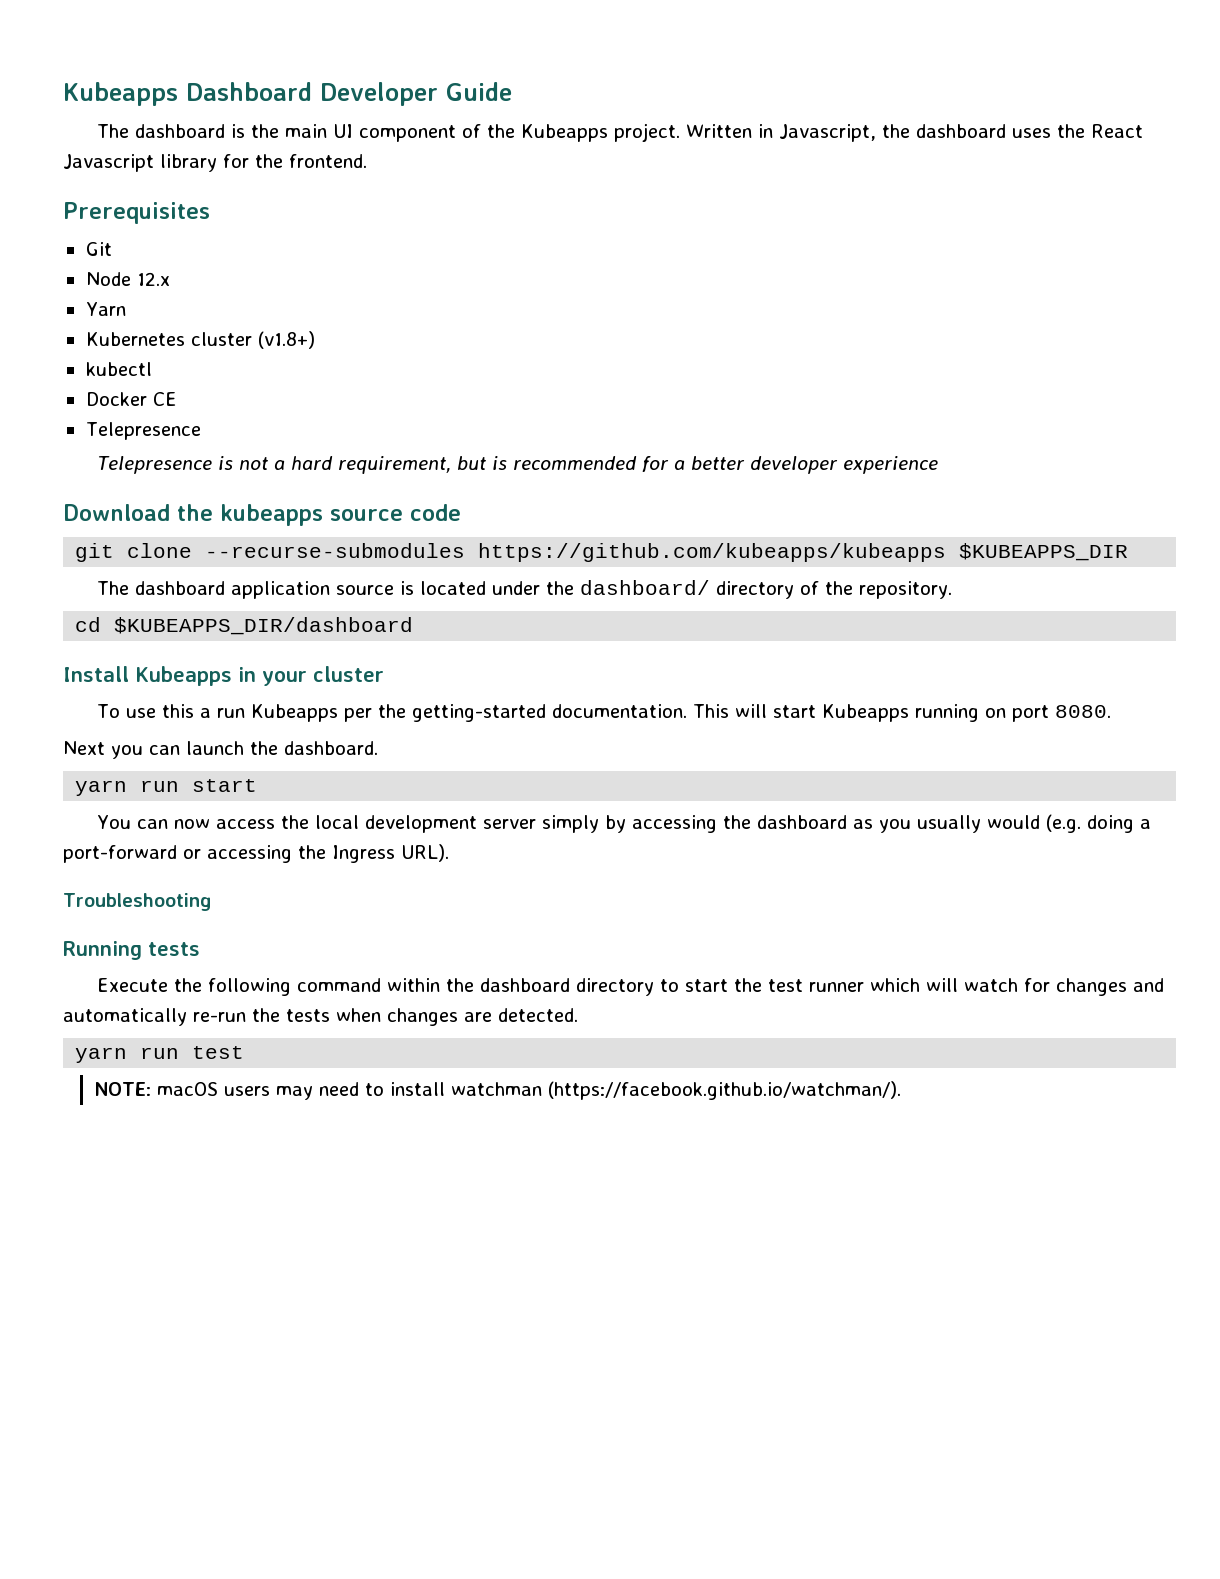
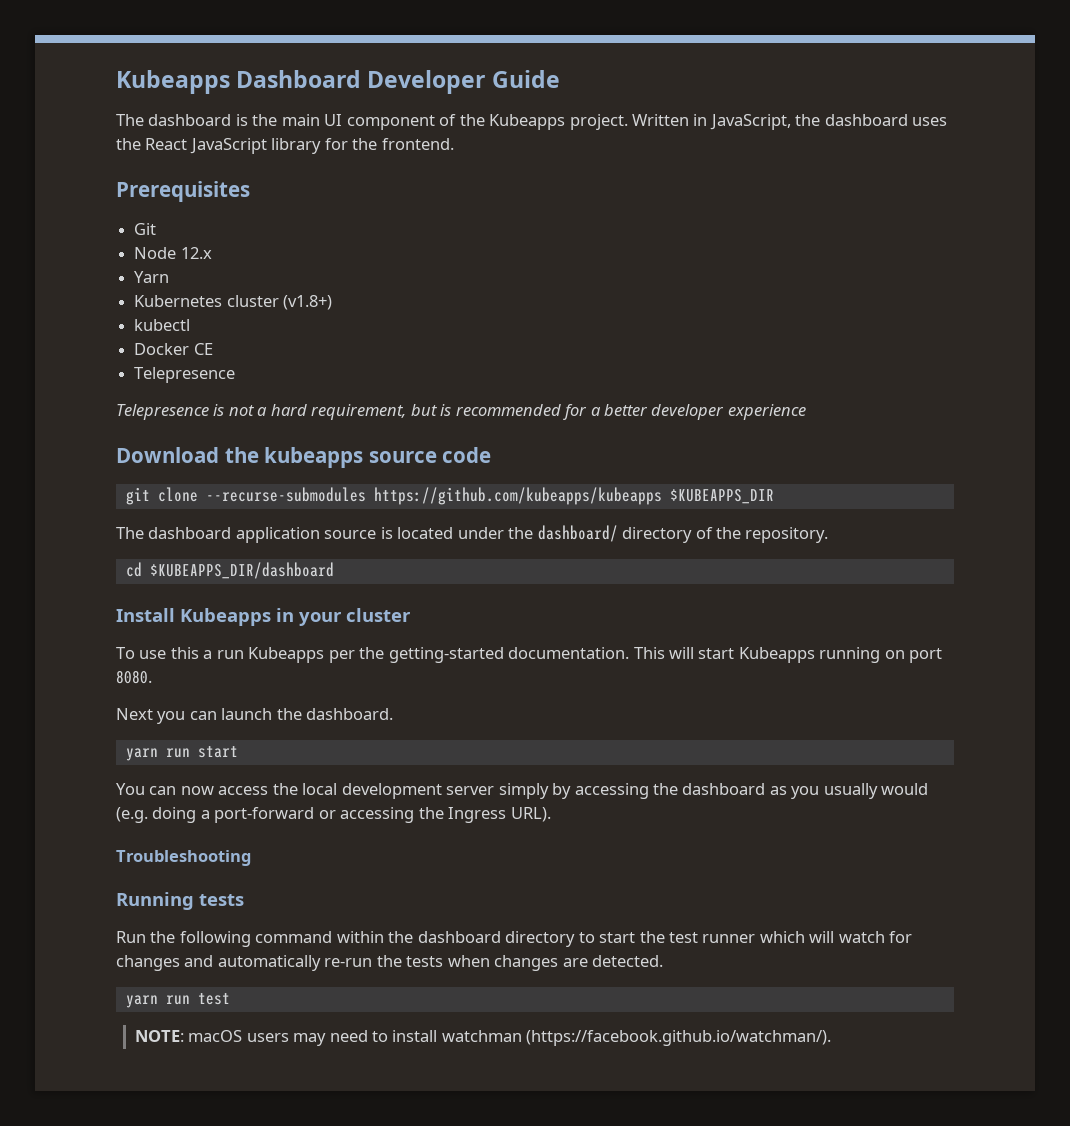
- Written in Javascript, the dashboard uses the React Javascript library for the frontend.
+ Written in JavaScript, the dashboard uses the React JavaScript library for the frontend.
- Execute the following command within the dashboard directory to start the test runner which will watch for changes and automatically re-run the tests when changes are detected.
+ Run the following command within the dashboard directory to start the test runner which will watch for changes and automatically re-run the tests when changes are detected.

